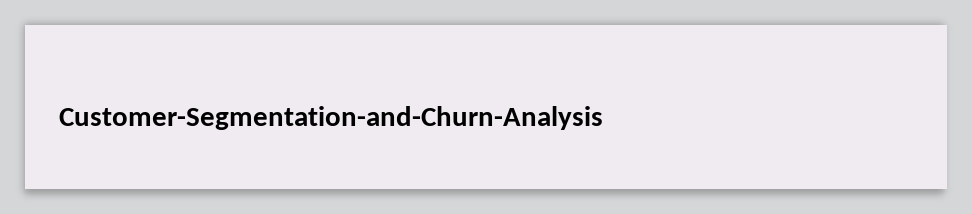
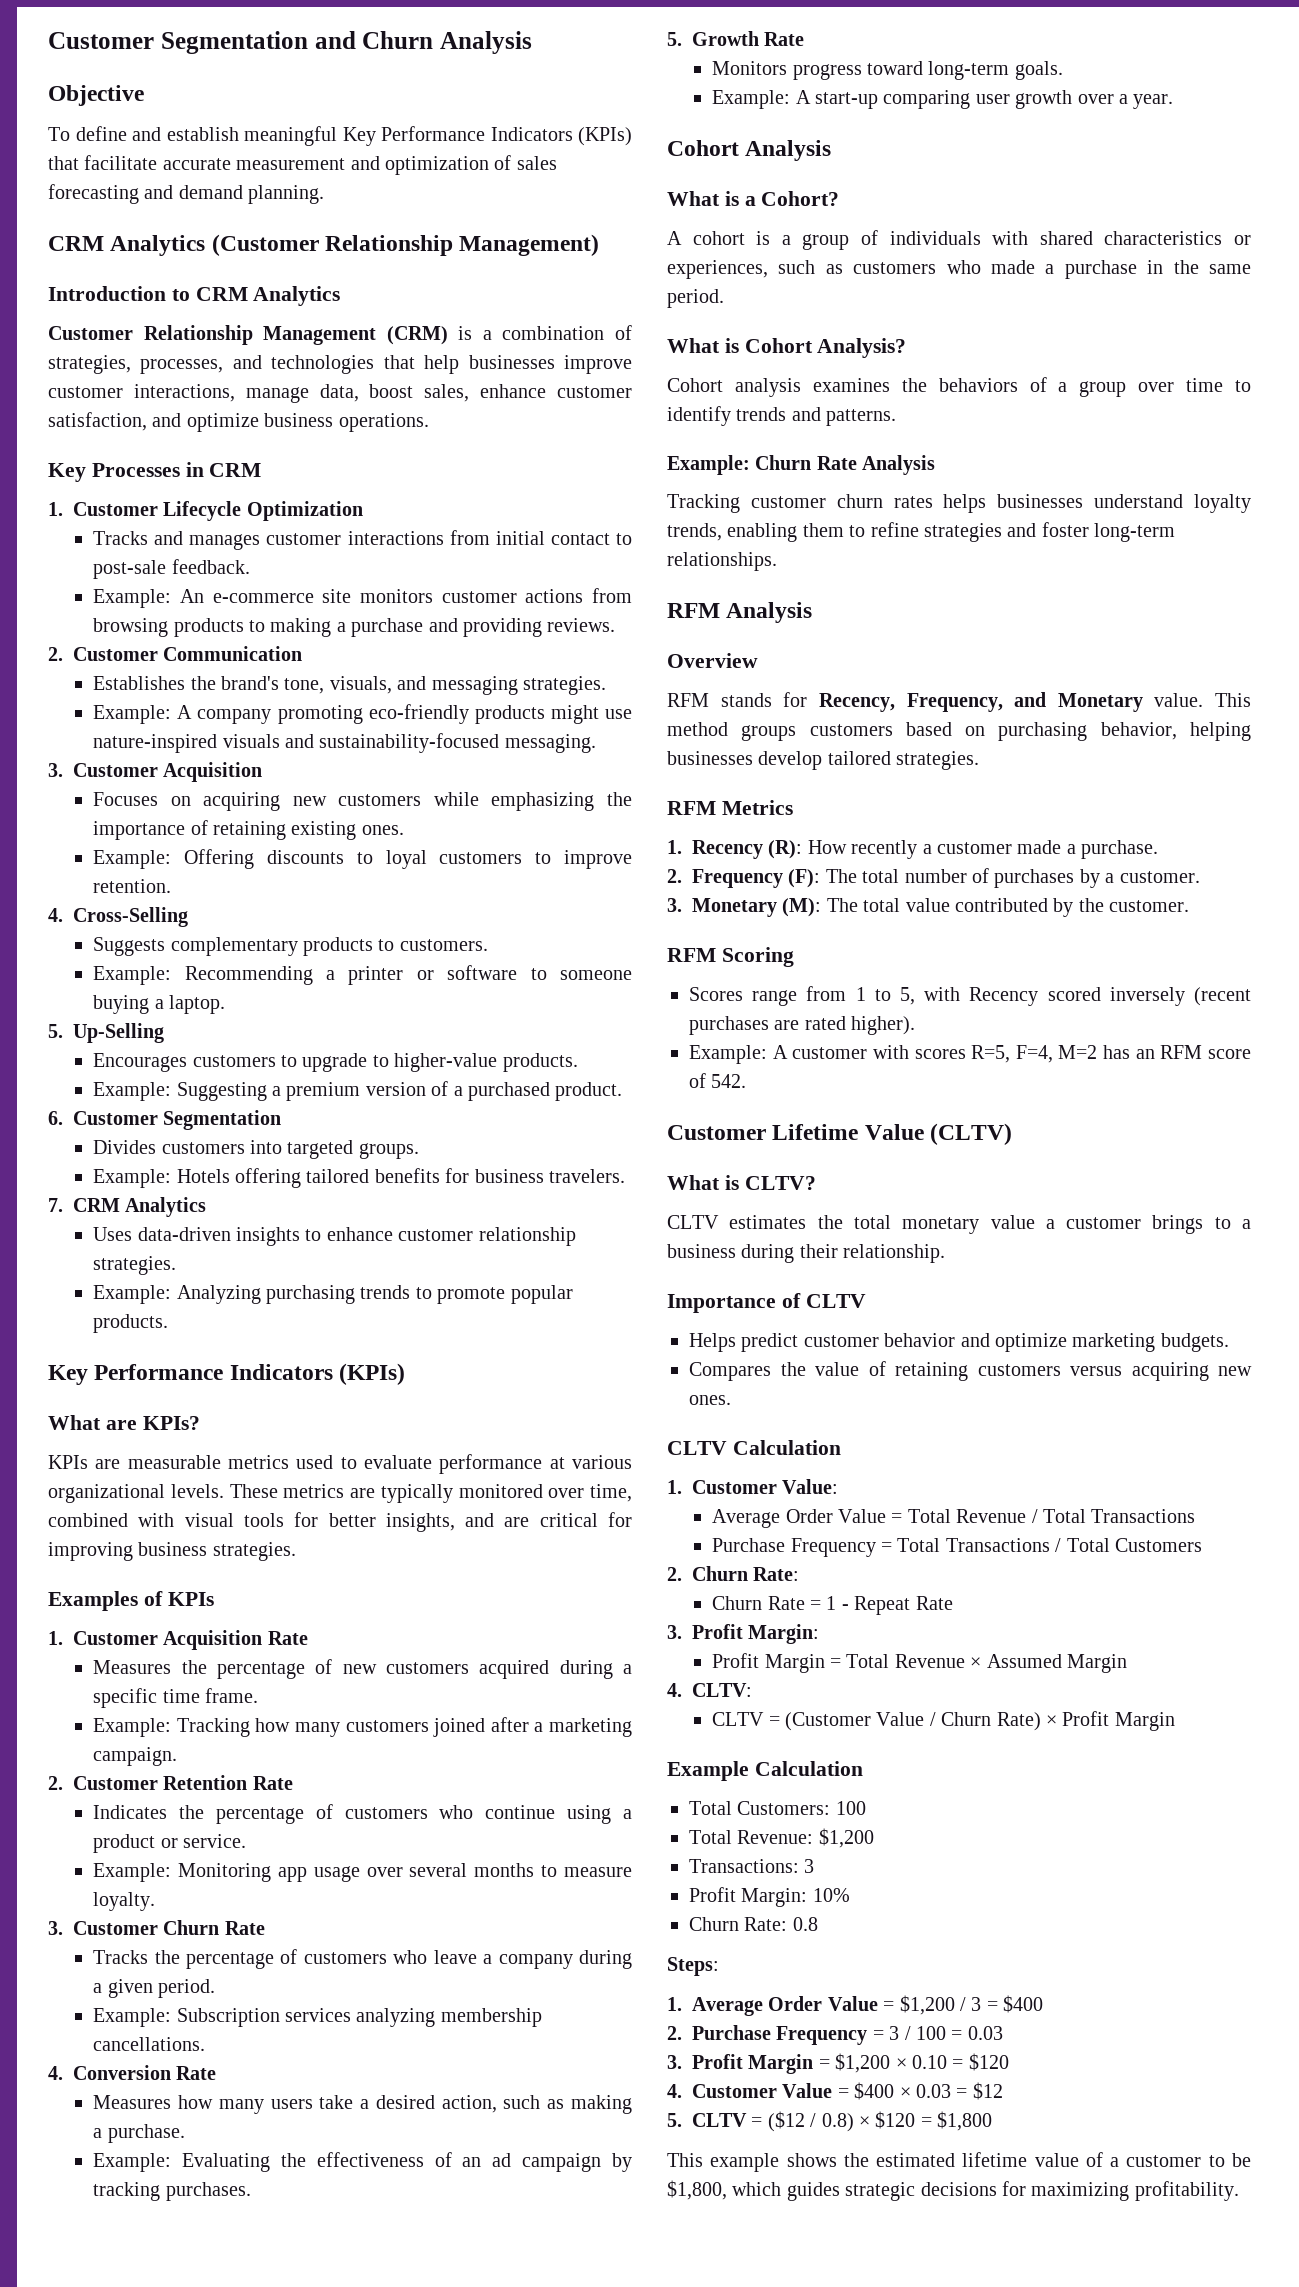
- Customer-Segmentation-and-Churn-Analysis
+ Customer Segmentation and Churn Analysis
+ Objective
+ To define and establish meaningful Key Performance Indicators (KPIs) that facilitate accurate measurement and optimization of sales forecasting and demand planning.
+ CRM Analytics (Customer Relationship Management)
+ Introduction to CRM Analytics
+ Customer Relationship Management (CRM) is a combination of strategies, processes, and technologies that help businesses improve customer interactions, manage data, boost sales, enhance customer satisfaction, and optimize business operations.
+ Key Processes in CRM
+ 1. Customer Lifecycle Optimization
+ Tracks and manages customer interactions from initial contact to post-sale feedback.
+ Example: An e-commerce site monitors customer actions from browsing products to making a purchase and providing reviews.
+ 2. Customer Communication
+ Establishes the brand's tone, visuals, and messaging strategies.
+ Example: A company promoting eco-friendly products might use nature-inspired visuals and sustainability-focused messaging.
+ 3. Customer Acquisition
+ Focuses on acquiring new customers while emphasizing the importance of retaining existing ones.
+ Example: Offering discounts to loyal customers to improve retention.
+ 4. Cross-Selling
+ Suggests complementary products to customers.
+ Example: Recommending a printer or software to someone buying a laptop.
+ 5. Up-Selling
+ Encourages customers to upgrade to higher-value products.
+ Example: Suggesting a premium version of a purchased product.
+ 6. Customer Segmentation
+ Divides customers into targeted groups.
+ Example: Hotels offering tailored benefits for business travelers.
+ 7. CRM Analytics
+ Uses data-driven insights to enhance customer relationship strategies.
+ Example: Analyzing purchasing trends to promote popular products.
+ Key Performance Indicators (KPIs)
+ What are KPIs?
+ KPIs are measurable metrics used to evaluate performance at various organizational levels. These metrics are typically monitored over time, combined with visual tools for better insights, and are critical for improving business strategies.
+ Examples of KPIs
+ 1. Customer Acquisition Rate
+ Measures the percentage of new customers acquired during a specific time frame.
+ Example: Tracking how many customers joined after a marketing campaign.
+ 2. Customer Retention Rate
+ Indicates the percentage of customers who continue using a product or service.
+ Example: Monitoring app usage over several months to measure loyalty.
+ 3. Customer Churn Rate
+ Tracks the percentage of customers who leave a company during a given period.
+ Example: Subscription services analyzing membership cancellations.
+ 4. Conversion Rate
+ Measures how many users take a desired action, such as making a purchase.
+ Example: Evaluating the effectiveness of an ad campaign by tracking purchases.
+ 5. Growth Rate
+ Monitors progress toward long-term goals.
+ Example: A start-up comparing user growth over a year.
+ Cohort Analysis
+ What is a Cohort?
+ A cohort is a group of individuals with shared characteristics or experiences, such as customers who made a purchase in the same period.
+ What is Cohort Analysis?
+ Cohort analysis examines the behaviors of a group over time to identify trends and patterns.
+ Example: Churn Rate Analysis
+ Tracking customer churn rates helps businesses understand loyalty trends, enabling them to refine strategies and foster long-term relationships.
+ RFM Analysis
+ Overview
+ RFM stands for Recency, Frequency, and Monetary value. This method groups customers based on purchasing behavior, helping businesses develop tailored strategies.
+ RFM Metrics
+ 1. Recency (R): How recently a customer made a purchase.
+ 2. Frequency (F): The total number of purchases by a customer.
+ 3. Monetary (M): The total value contributed by the customer.
+ RFM Scoring
+ Scores range from 1 to 5, with Recency scored inversely (recent purchases are rated higher).
+ Example: A customer with scores R=5, F=4, M=2 has an RFM score of 542.
+ Customer Lifetime Value (CLTV)
+ What is CLTV?
+ CLTV estimates the total monetary value a customer brings to a business during their relationship.
+ Importance of CLTV
+ Helps predict customer behavior and optimize marketing budgets.
+ Compares the value of retaining customers versus acquiring new ones.
+ CLTV Calculation
+ 1. Customer Value:
+ Average Order Value = Total Revenue / Total Transactions
+ Purchase Frequency = Total Transactions / Total Customers
+ 2. Churn Rate:
+ Churn Rate = 1 - Repeat Rate
+ 3. Profit Margin:
+ Profit Margin = Total Revenue × Assumed Margin
+ 4. CLTV:
+ CLTV = (Customer Value / Churn Rate) × Profit Margin
+ Example Calculation
+ Total Customers: 100
+ Total Revenue: $1,200
+ Transactions: 3
+ Profit Margin: 10%
+ Churn Rate: 0.8
+ Steps:
+ 1. Average Order Value = $1,200 / 3 = $400
+ 2. Purchase Frequency = 3 / 100 = 0.03
+ 3. Profit Margin = $1,200 × 0.10 = $120
+ 4. Customer Value = $400 × 0.03 = $12
+ 5. CLTV = ($12 / 0.8) × $120 = $1,800
+ This example shows the estimated lifetime value of a customer to be $1,800, which guides strategic decisions for maximizing profitability.

